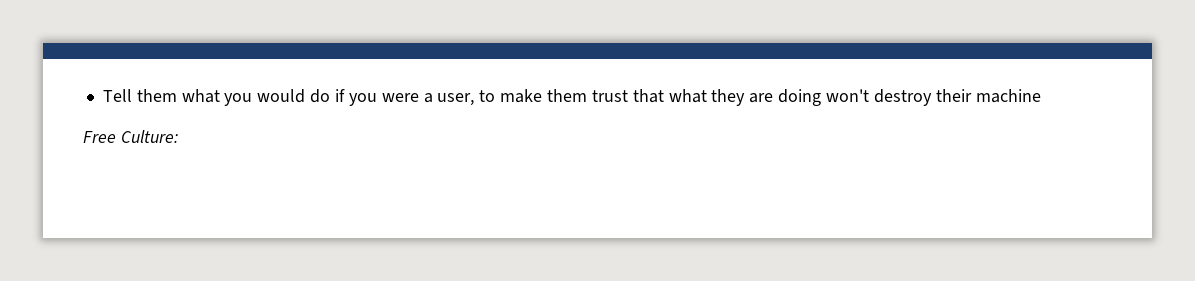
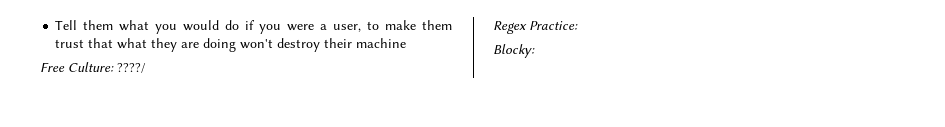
- Free Culture:
+ Free Culture: ????/
+ Regex Practice:
+ Blocky:

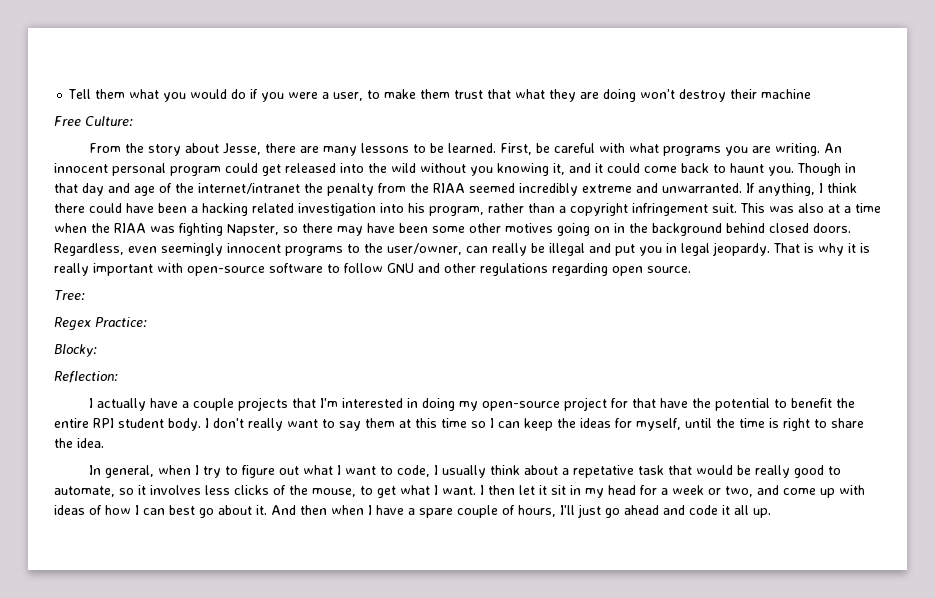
- Free Culture: ????/
+ Free Culture:
+ From the story about Jesse, there are many lessons to be learned. First, be careful with what programs you are writing. An innocent personal program could get released into the wild without you knowing it, and it could come back to haunt you. Though in that day and age of the internet/intranet the penalty from the RIAA seemed incredibly extreme and unwarranted. If anything, I think there could have been a hacking related investigation into his program, rather than a copyright infringement suit. This was also at a time when the RIAA was fighting Napster, so there may have been some other motives going on in the background behind closed doors. Regardless, even seemingly innocent programs to the user/owner, can really be illegal and put you in legal jeopardy. That is why it is really important with open-source software to follow GNU and other regulations regarding open source.
+ Tree:
  Regex Practice:
  Blocky:
+ Reflection:
+ I actually have a couple projects that I'm interested in doing my open-source project for that have the potential to benefit the entire RPI student body. I don't really want to say them at this time so I can keep the ideas for myself, until the time is right to share the idea.
+ In general, when I try to figure out what I want to code, I usually think about a repetative task that would be really good to automate, so it involves less clicks of the mouse, to get what I want. I then let it sit in my head for a week or two, and come up with ideas of how I can best go about it. And then when I have a spare couple of hours, I'll just go ahead and code it all up.

